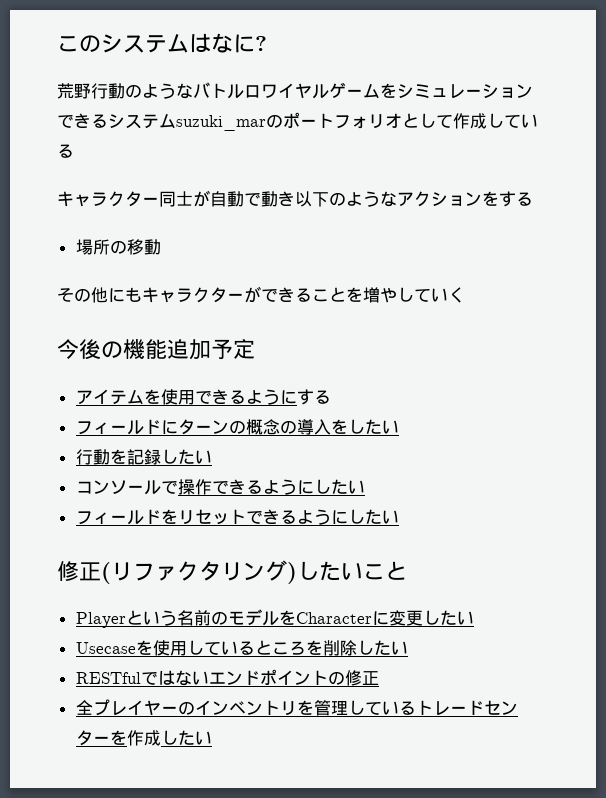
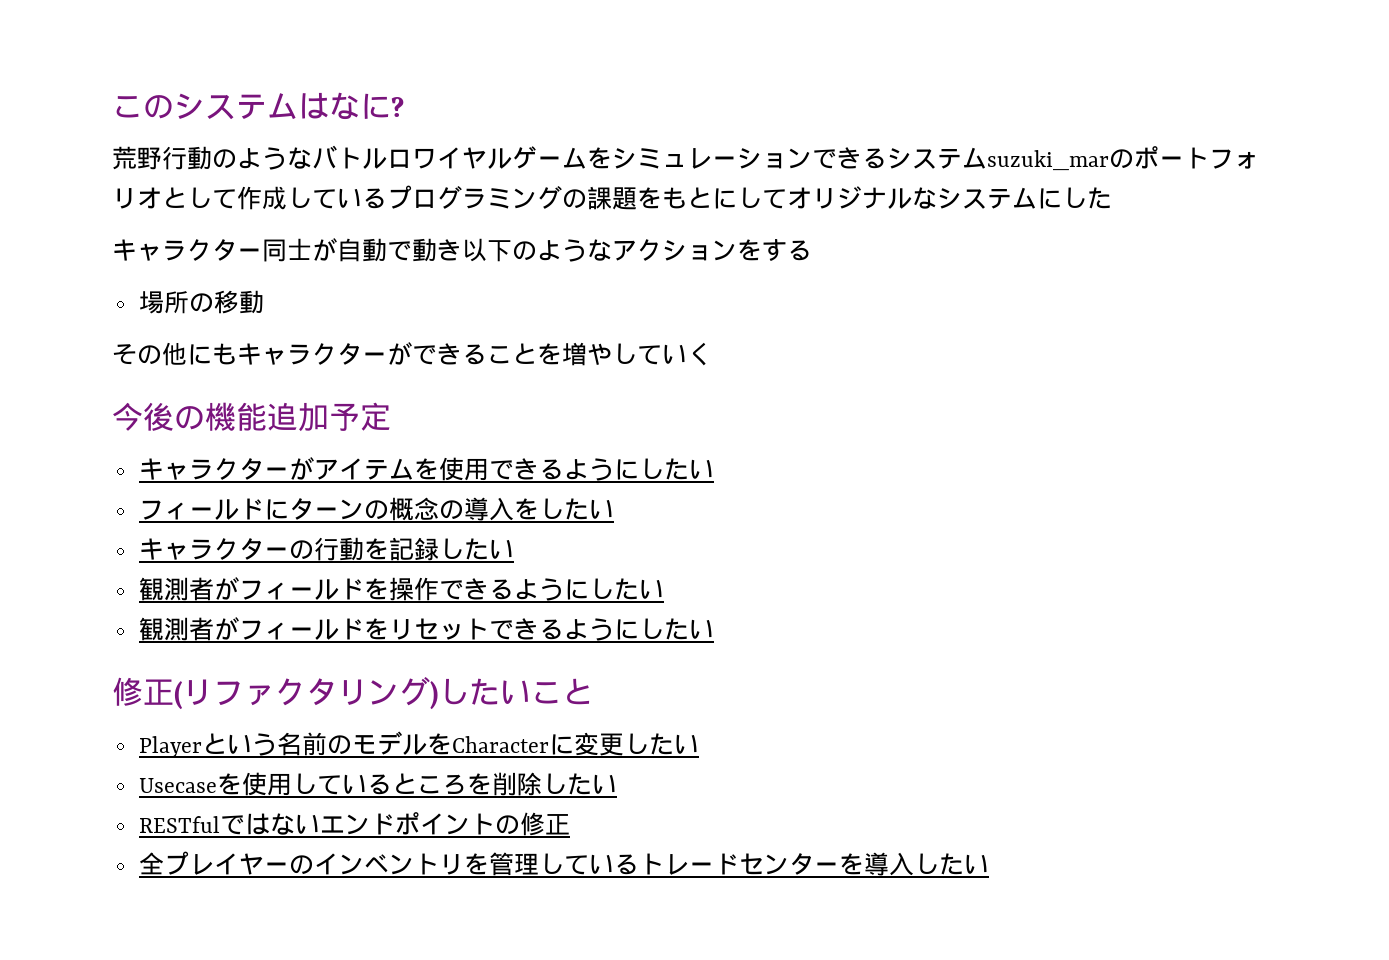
- 荒野行動のようなバトルロワイヤルゲームをシミュレーションできるシステムsuzuki_marのポートフォリオとして作成している
+ 荒野行動のようなバトルロワイヤルゲームをシミュレーションできるシステムsuzuki_marのポートフォリオとして作成しているプログラミングの課題をもとにしてオリジナルなシステムにした
- アイテムを使用できるようにする
+ キャラクターがアイテムを使用できるようにしたい
- 行動を記録したい
+ キャラクターの行動を記録したい
- コンソールで操作できるようにしたい
+ 観測者がフィールドを操作できるようにしたい
- フィールドをリセットできるようにしたい
+ 観測者がフィールドをリセットできるようにしたい
- 全プレイヤーのインベントリを管理しているトレードセンターを作成したい
+ 全プレイヤーのインベントリを管理しているトレードセンターを導入したい

